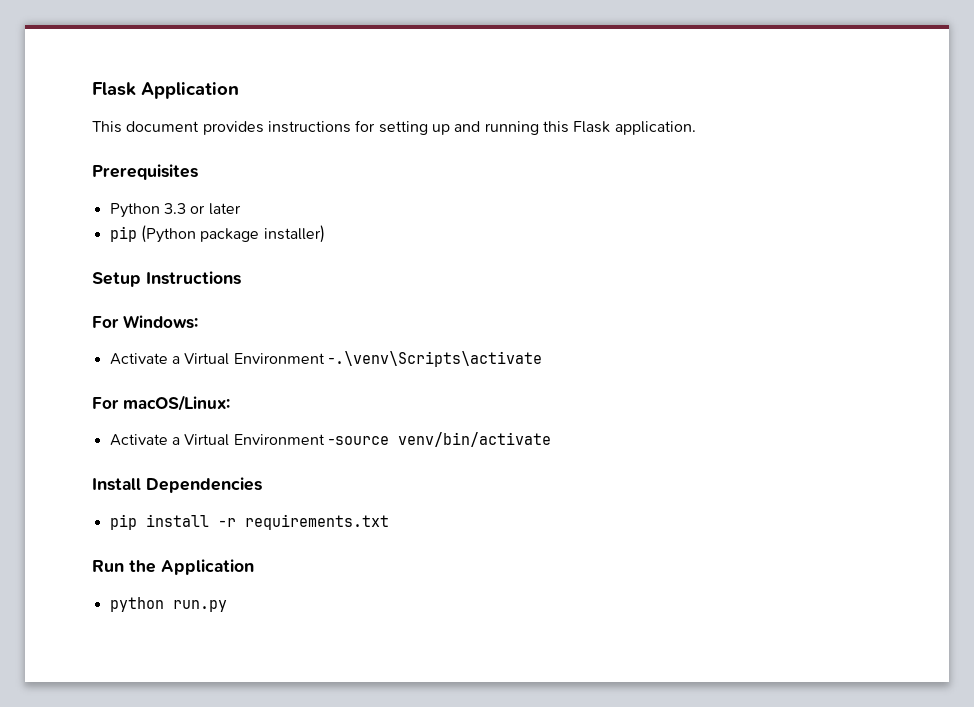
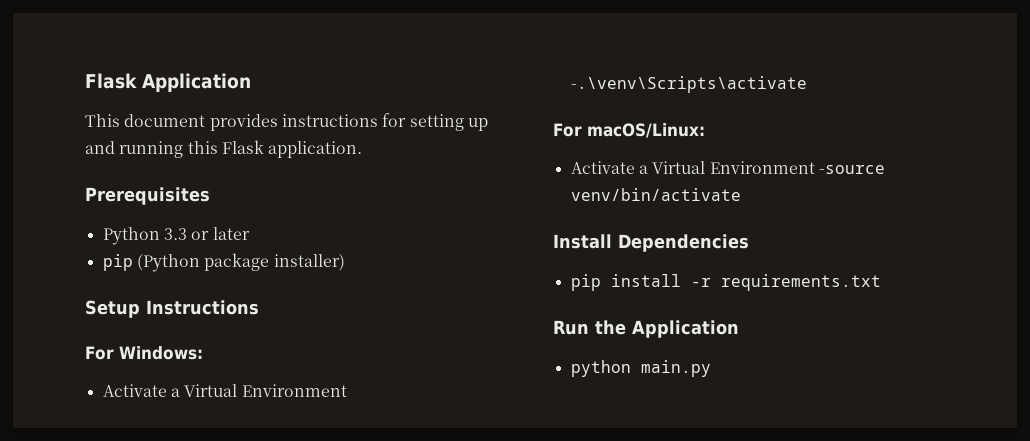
- python run.py
+ python main.py

